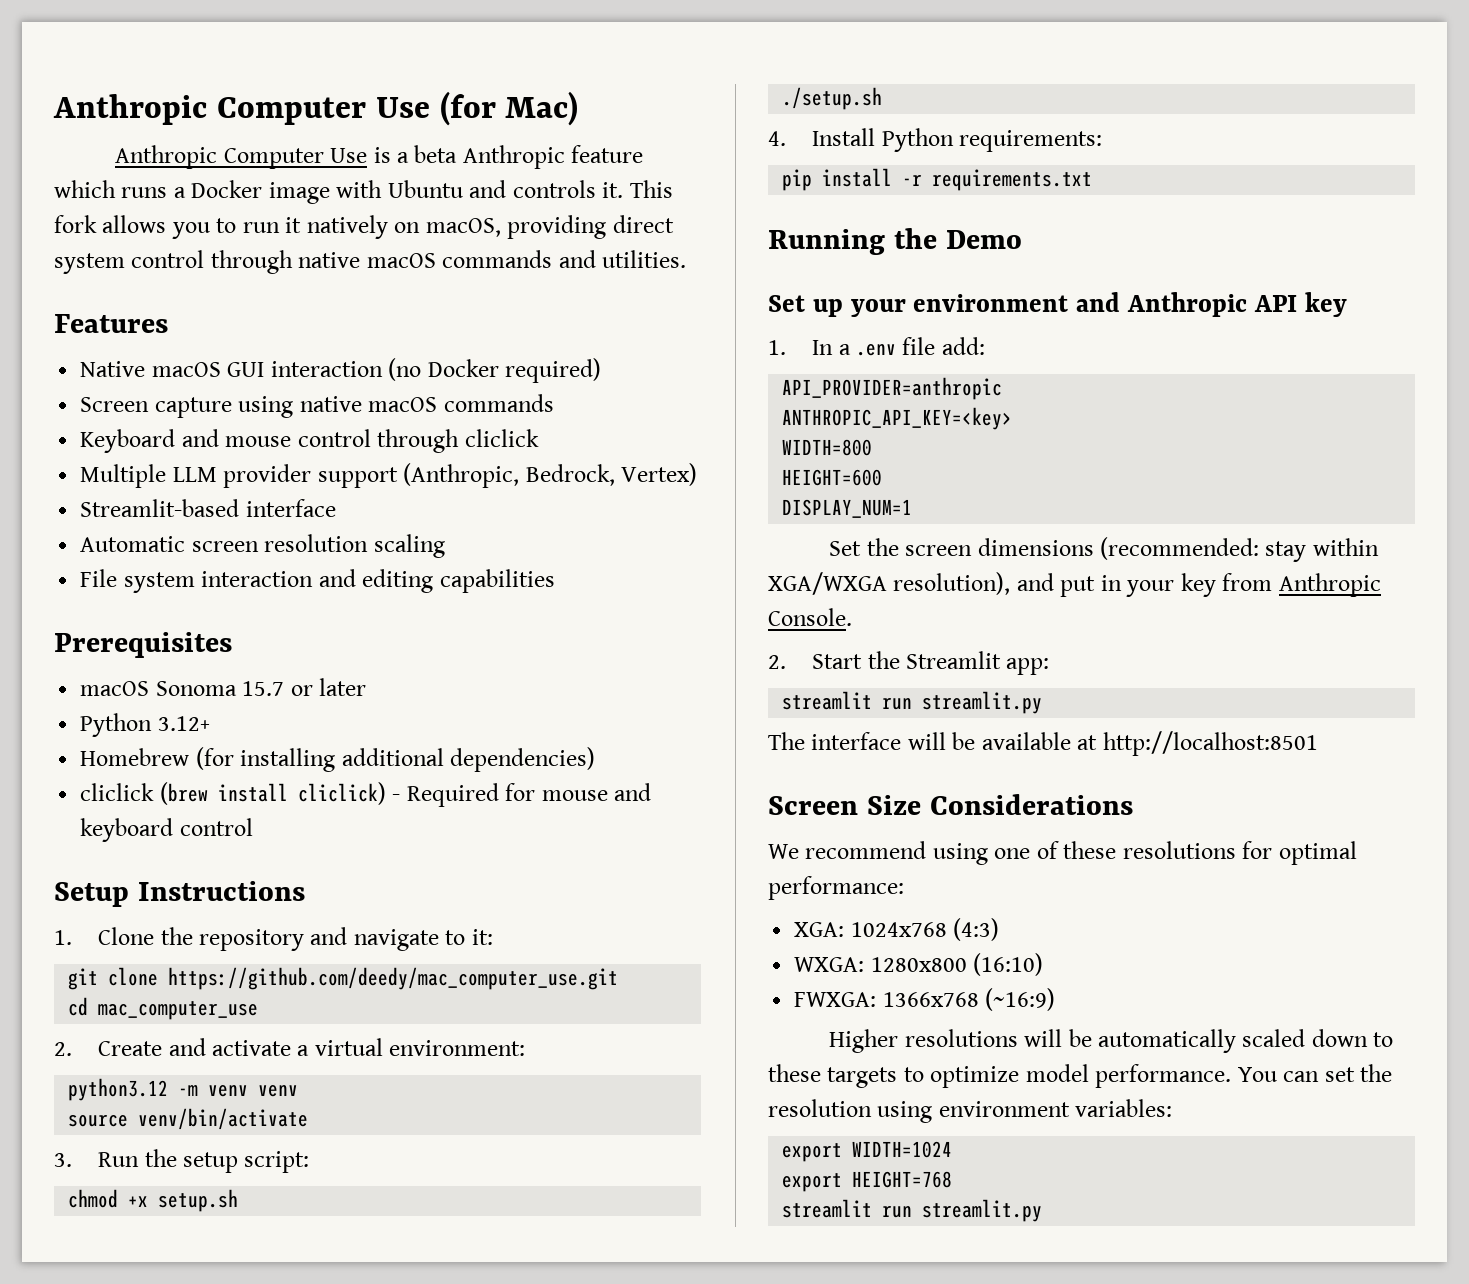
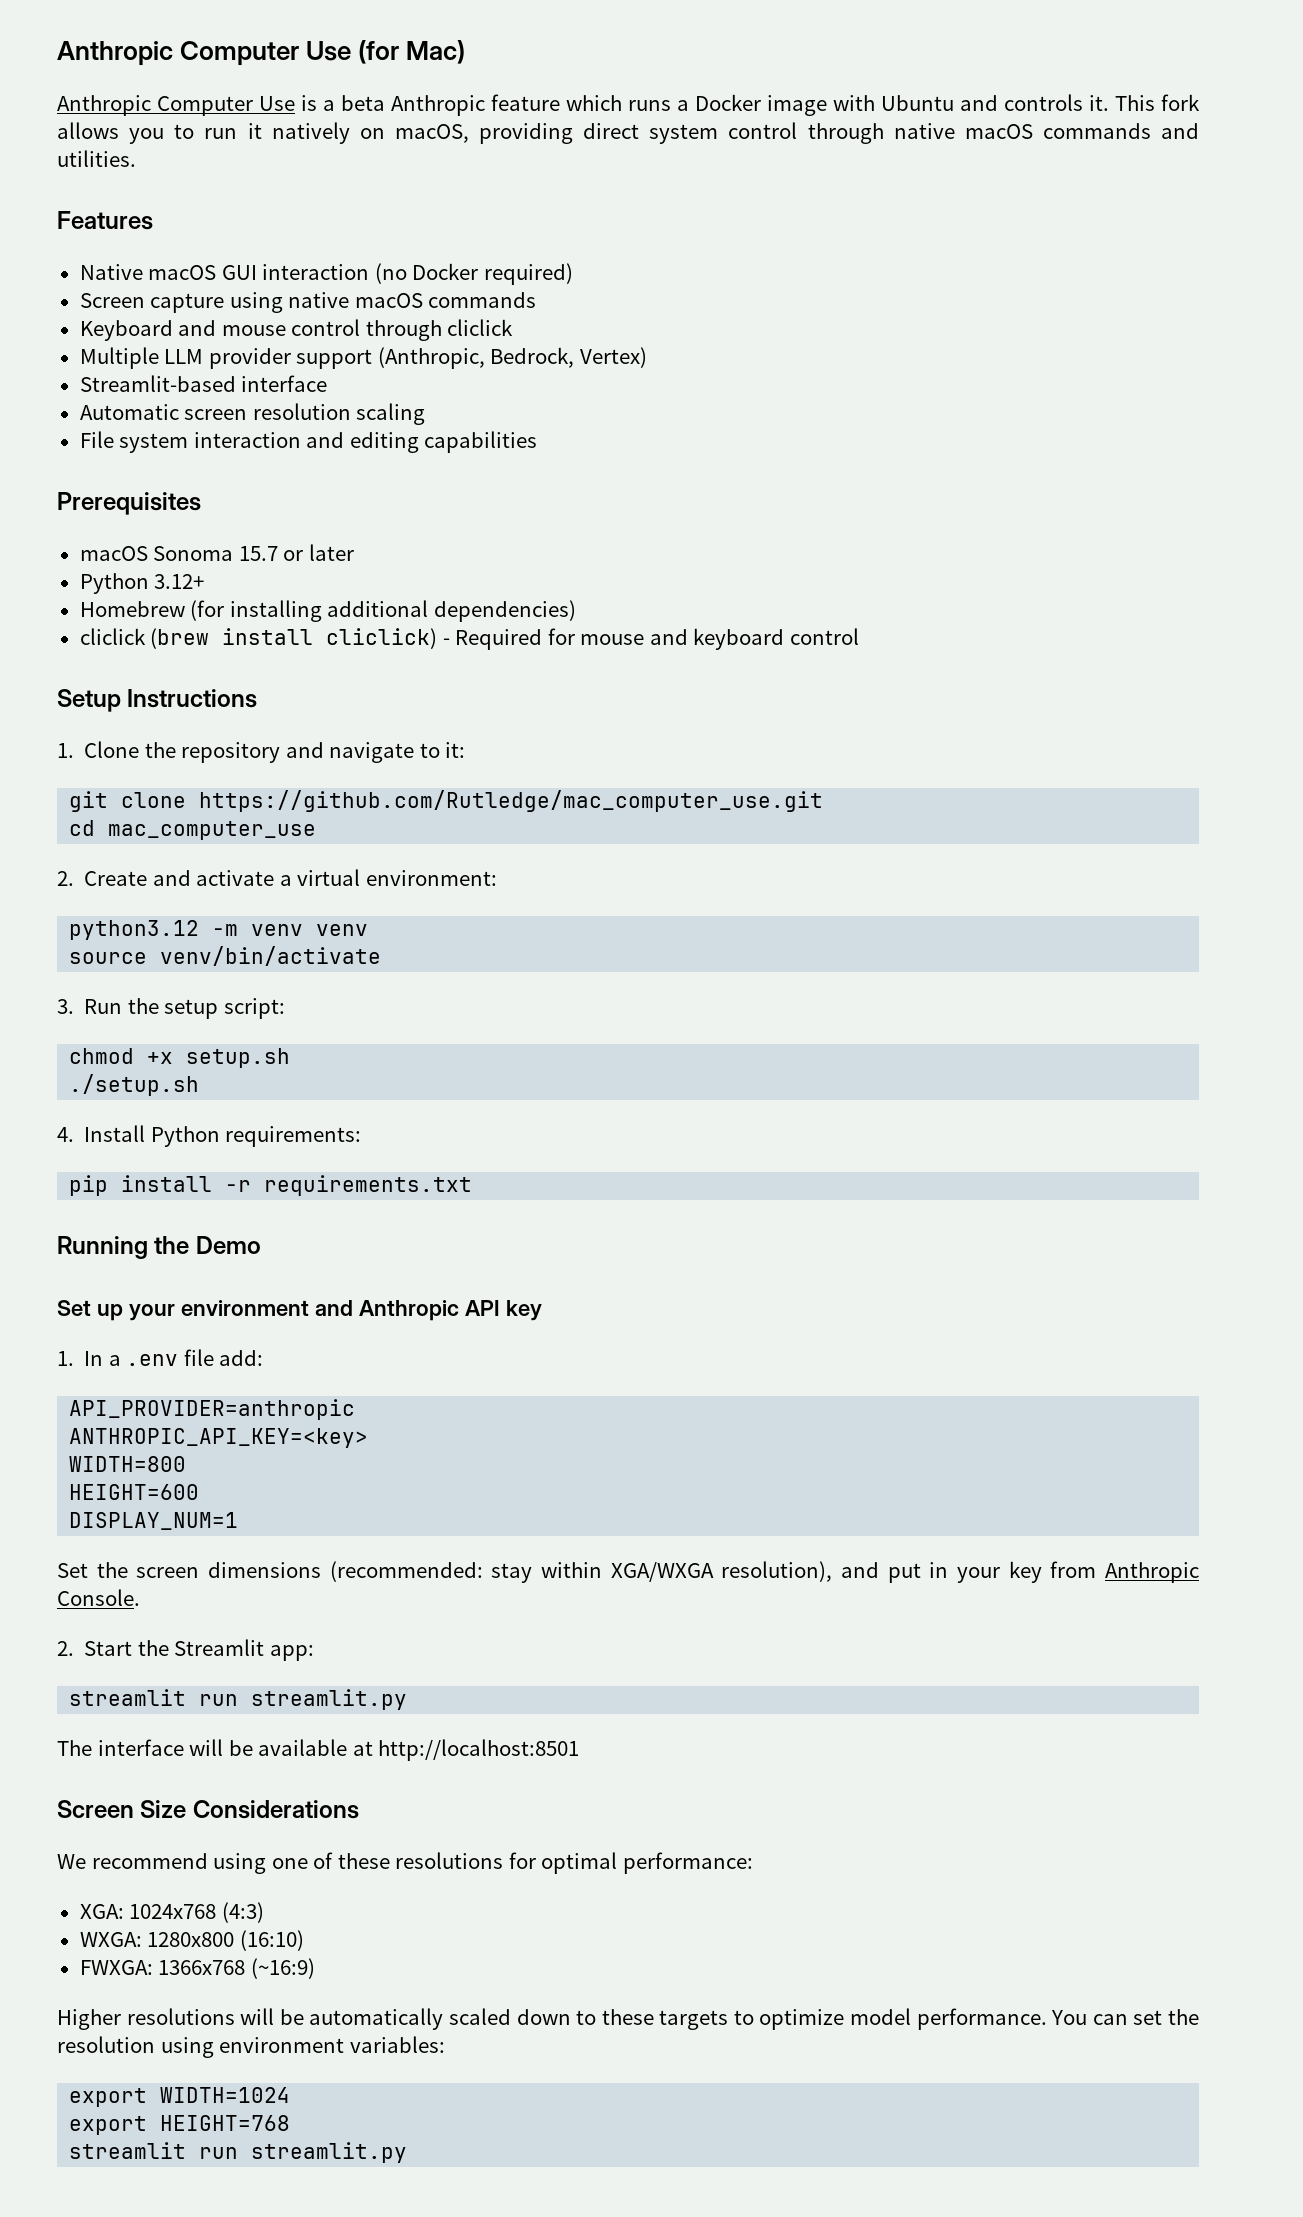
- git clone https://github.com/deedy/mac_computer_use.git
+ git clone https://github.com/Rutledge/mac_computer_use.git

